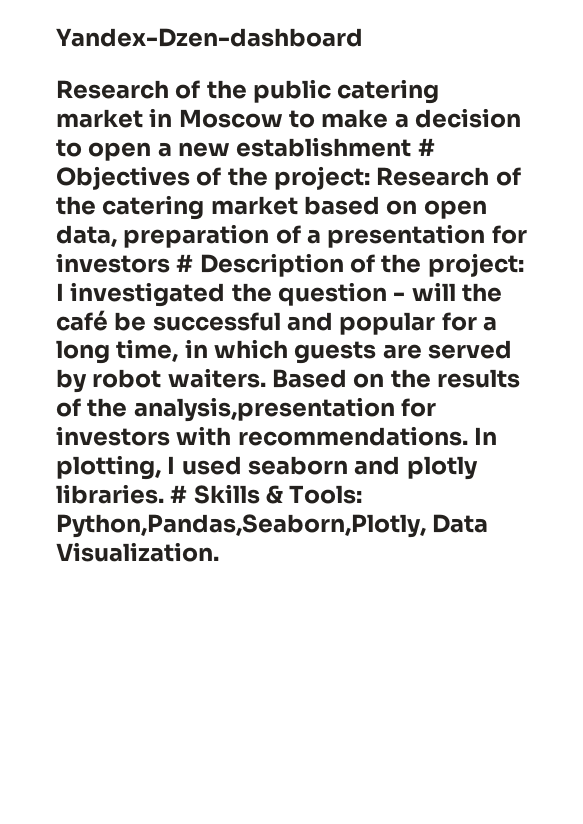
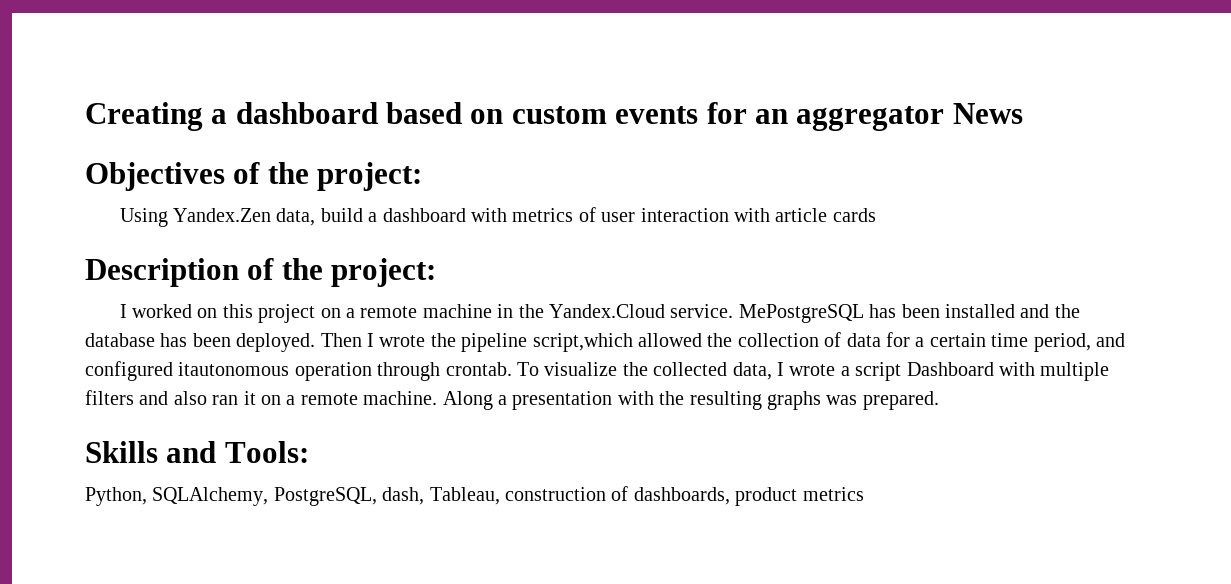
- Yandex-Dzen-dashboard
- Research of the public catering market in Moscow to make a decision to open a new establishment # Objectives of the project: Research of the catering market based on open data, preparation of a presentation for investors # Description of the project: I investigated the question - will the café be successful and popular for a long time, in which guests are served by robot waiters. Based on the results of the analysis,presentation for investors with recommendations. In plotting, I used seaborn and plotly libraries. # Skills & Tools: Python,Pandas,Seaborn,Plotly, Data Visualization.
+ Creating a dashboard based on custom events for an aggregator News
+ Objectives of the project:
+ Using Yandex.Zen data, build a dashboard with metrics of user interaction with article cards
+ Description of the project:
+ I worked on this project on a remote machine in the Yandex.Cloud service. MePostgreSQL has been installed and the database has been deployed. Then I wrote the pipeline script,which allowed the collection of data for a certain time period, and configured itautonomous operation through crontab. To visualize the collected data, I wrote a script Dashboard with multiple filters and also ran it on a remote machine. Along а presentation with the resulting graphs was prepared.
+ Skills and Tools:
+ Python, SQLAlchemy, PostgreSQL, dash, Tableau, construction of dashboards, product metrics

